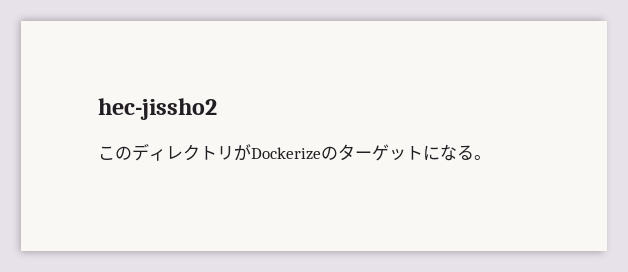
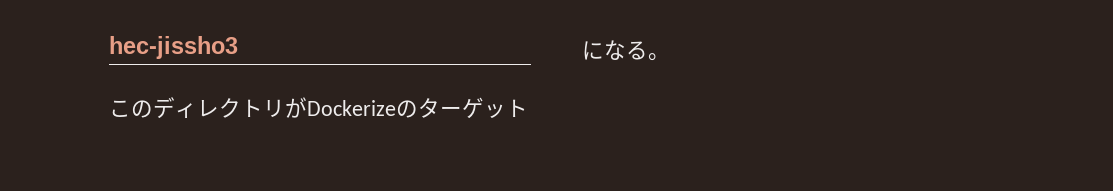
- hec-jissho2
+ hec-jissho3

